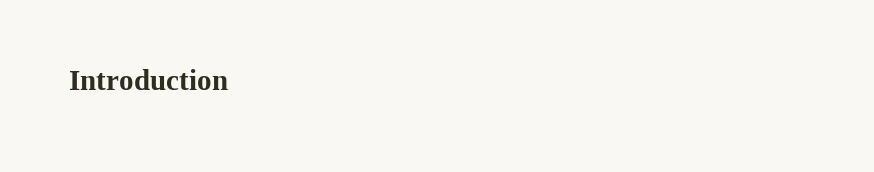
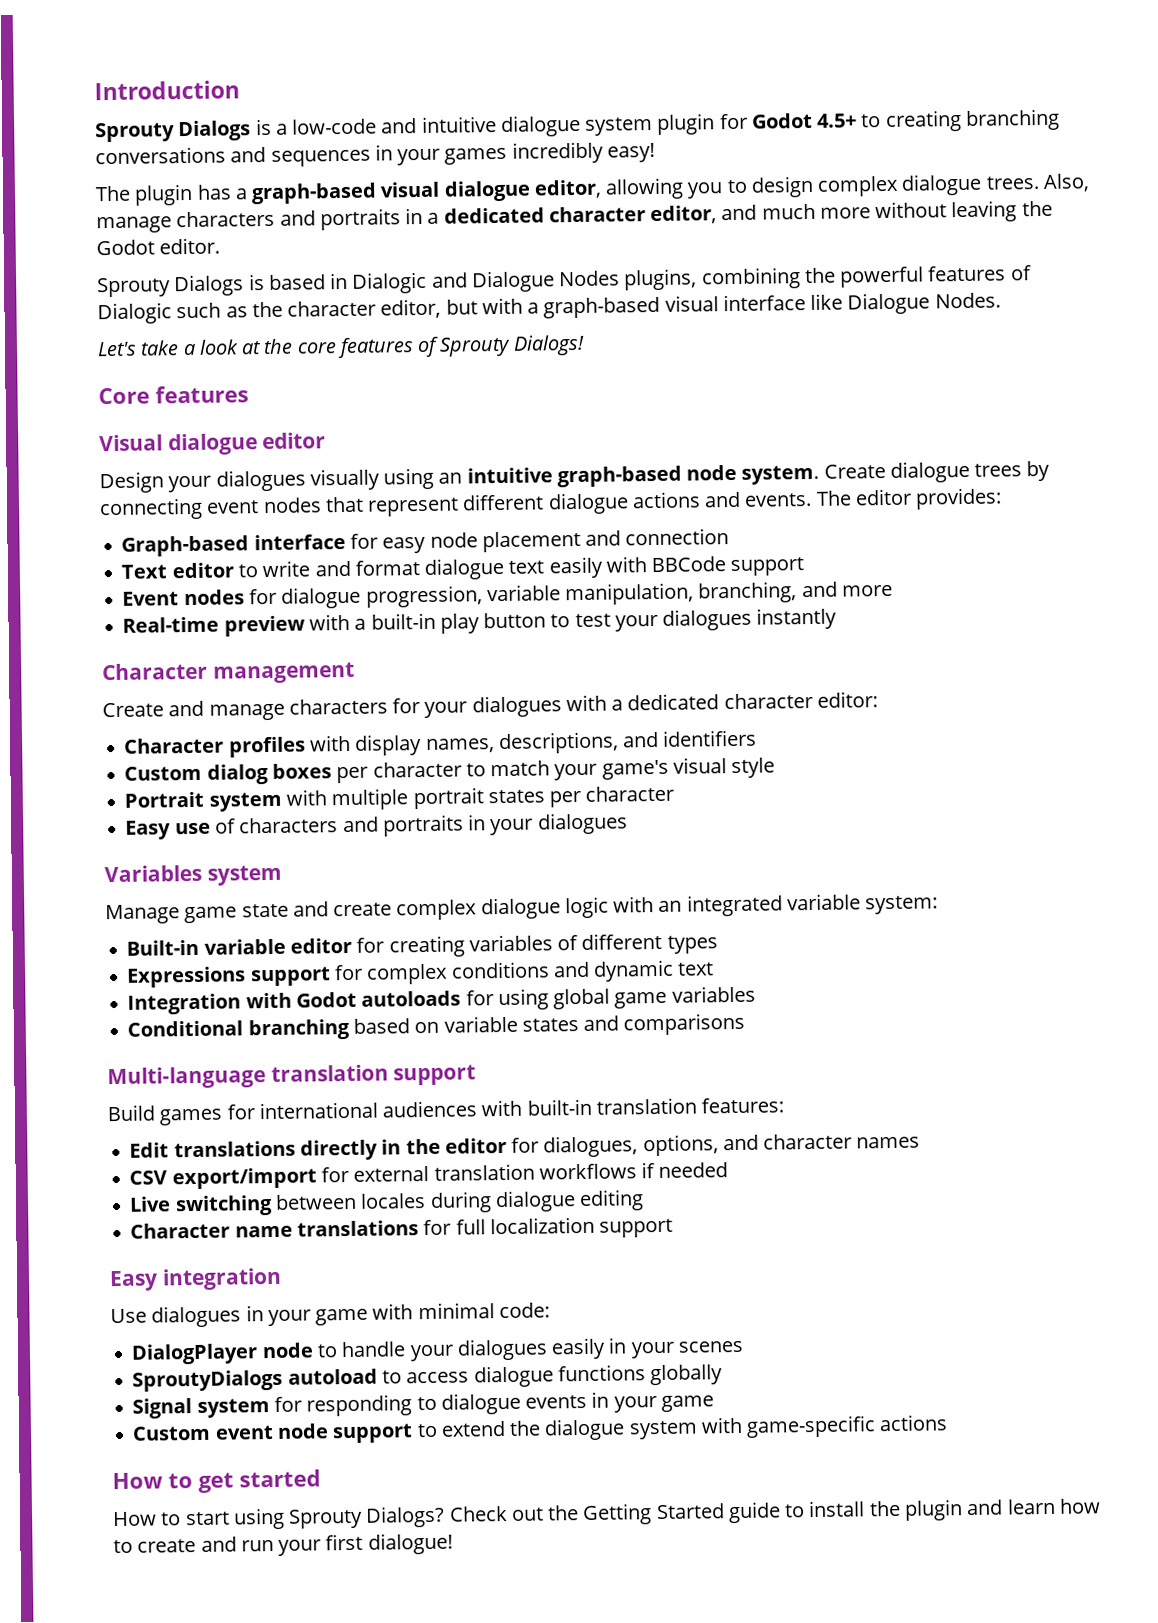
+ Sprouty Dialogs is a low-code and intuitive dialogue system plugin for Godot 4.5+ to creating branching conversations and sequences in your games incredibly easy!
+ The plugin has a graph-based visual dialogue editor, allowing you to design complex dialogue trees. Also, manage characters and portraits in a dedicated character editor, and much more without leaving the Godot editor.
+ Sprouty Dialogs is based in Dialogic and Dialogue Nodes plugins, combining the powerful features of Dialogic such as the character editor, but with a graph-based visual interface like Dialogue Nodes.
+ Let's take a look at the core features of Sprouty Dialogs!
+ Core features
+ Visual dialogue editor
+ Design your dialogues visually using an intuitive graph-based node system. Create dialogue trees by connecting event nodes that represent different dialogue actions and events. The editor provides:
+ Graph-based interface for easy node placement and connection
+ Text editor to write and format dialogue text easily with BBCode support
+ Event nodes for dialogue progression, variable manipulation, branching, and more
+ Real-time preview with a built-in play button to test your dialogues instantly
+ Character management
+ Create and manage characters for your dialogues with a dedicated character editor:
+ Character profiles with display names, descriptions, and identifiers
+ Custom dialog boxes per character to match your game's visual style
+ Portrait system with multiple portrait states per character
+ Easy use of characters and portraits in your dialogues
+ Variables system
+ Manage game state and create complex dialogue logic with an integrated variable system:
+ Built-in variable editor for creating variables of different types
+ Expressions support for complex conditions and dynamic text
+ Integration with Godot autoloads for using global game variables
+ Conditional branching based on variable states and comparisons
+ Multi-language translation support
+ Build games for international audiences with built-in translation features:
+ Edit translations directly in the editor for dialogues, options, and character names
+ CSV export/import for external translation workflows if needed
+ Live switching between locales during dialogue editing
+ Character name translations for full localization support
+ Easy integration
+ Use dialogues in your game with minimal code:
+ DialogPlayer node to handle your dialogues easily in your scenes
+ SproutyDialogs autoload to access dialogue functions globally
+ Signal system for responding to dialogue events in your game
+ Custom event node support to extend the dialogue system with game-specific actions
+ How to get started
+ How to start using Sprouty Dialogs? Check out the Getting Started guide to install the plugin and learn how to create and run your first dialogue!

